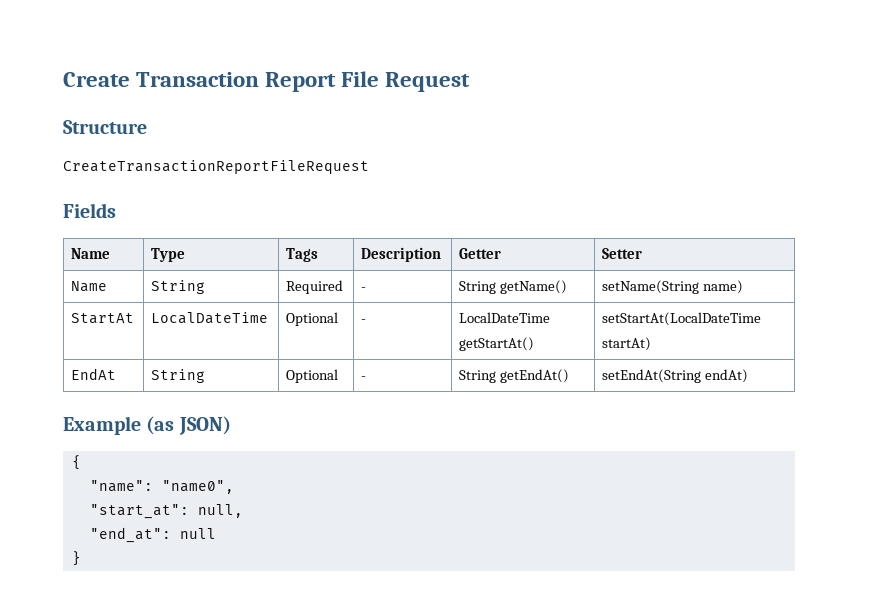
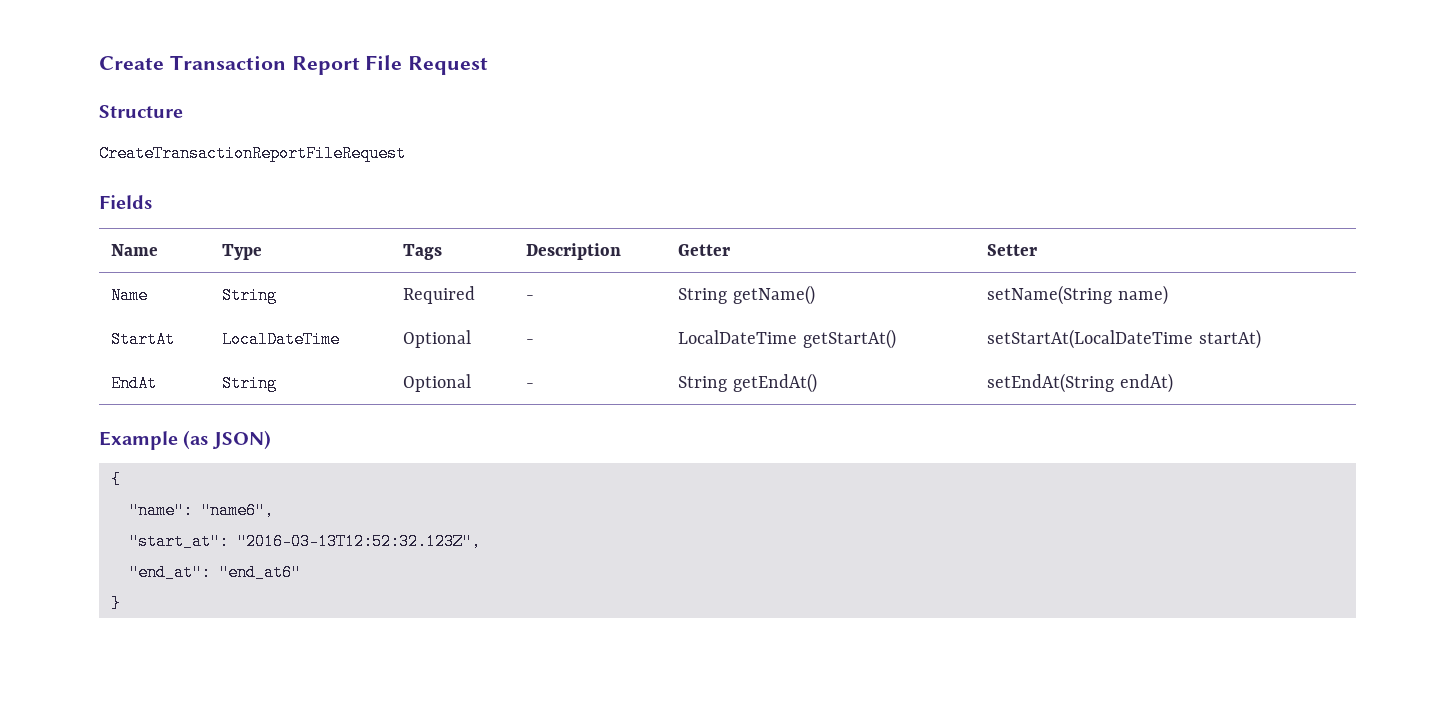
- "name": "name0",
+ "name": "name6",
- "start_at": null,
+ "start_at": "2016-03-13T12:52:32.123Z",
- "end_at": null
+ "end_at": "end_at6"

